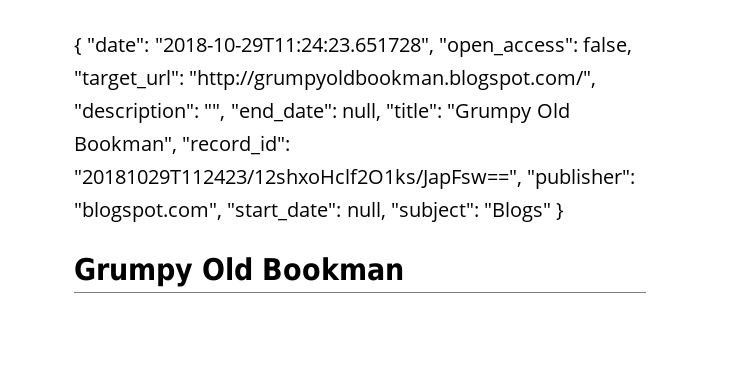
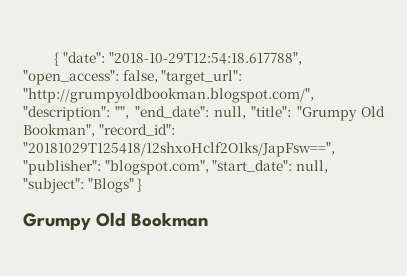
- { "date": "2018-10-29T11:24:23.651728", "open_access": false, "target_url": "http://grumpyoldbookman.blogspot.com/", "description": "", "end_date": null, "title": "Grumpy Old Bookman", "record_id": "20181029T112423/12shxoHclf2O1ks/JapFsw==", "publisher": "blogspot.com", "start_date": null, "subject": "Blogs" }
+ { "date": "2018-10-29T12:54:18.617788", "open_access": false, "target_url": "http://grumpyoldbookman.blogspot.com/", "description": "", "end_date": null, "title": "Grumpy Old Bookman", "record_id": "20181029T125418/12shxoHclf2O1ks/JapFsw==", "publisher": "blogspot.com", "start_date": null, "subject": "Blogs" }

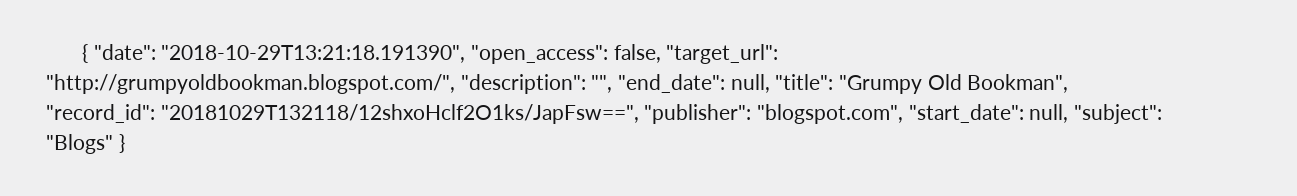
- { "date": "2018-10-29T12:54:18.617788", "open_access": false, "target_url": "http://grumpyoldbookman.blogspot.com/", "description": "", "end_date": null, "title": "Grumpy Old Bookman", "record_id": "20181029T125418/12shxoHclf2O1ks/JapFsw==", "publisher": "blogspot.com", "start_date": null, "subject": "Blogs" }
+ { "date": "2018-10-29T13:21:18.191390", "open_access": false, "target_url": "http://grumpyoldbookman.blogspot.com/", "description": "", "end_date": null, "title": "Grumpy Old Bookman", "record_id": "20181029T132118/12shxoHclf2O1ks/JapFsw==", "publisher": "blogspot.com", "start_date": null, "subject": "Blogs" }
- Grumpy Old Bookman

